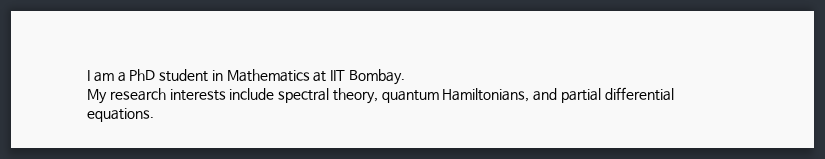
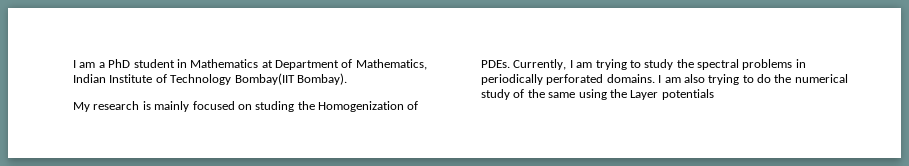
- I am a PhD student in Mathematics at IIT Bombay.
- My research interests include spectral theory, quantum Hamiltonians, and partial differential equations.
+ I am a PhD student in Mathematics at Department of Mathematics, Indian Institute of Technology Bombay(IIT Bombay).
+ My research is mainly focused on studing the Homogenization of PDEs. Currently, I am trying to study the spectral problems in periodically perforated domains. I am also trying to do the numerical study of the same using the Layer potentials

